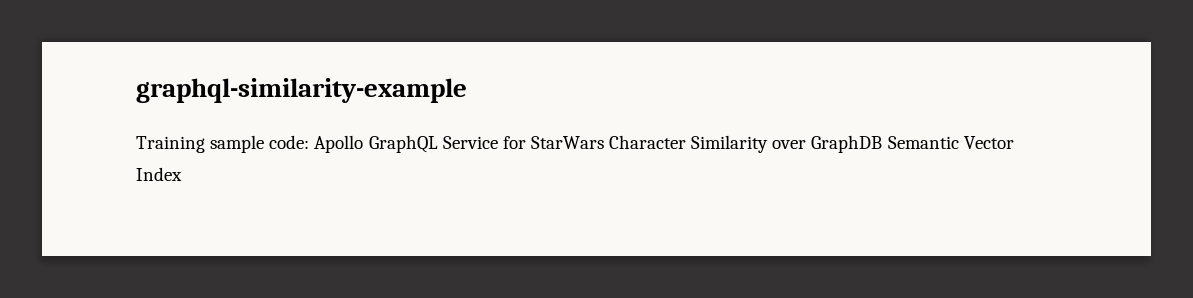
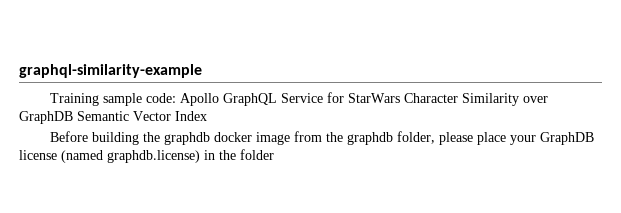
+ Before building the graphdb docker image from the graphdb folder, please place your GraphDB license (named graphdb.license) in the folder

